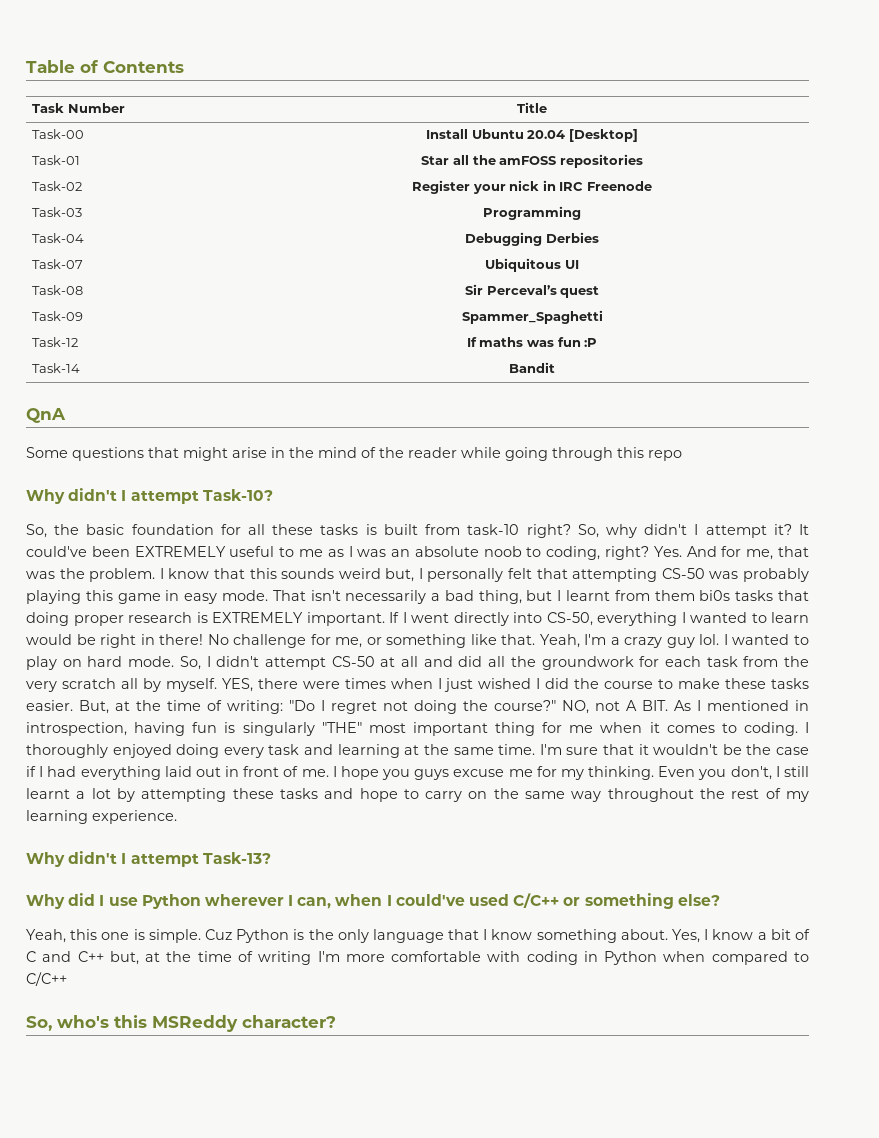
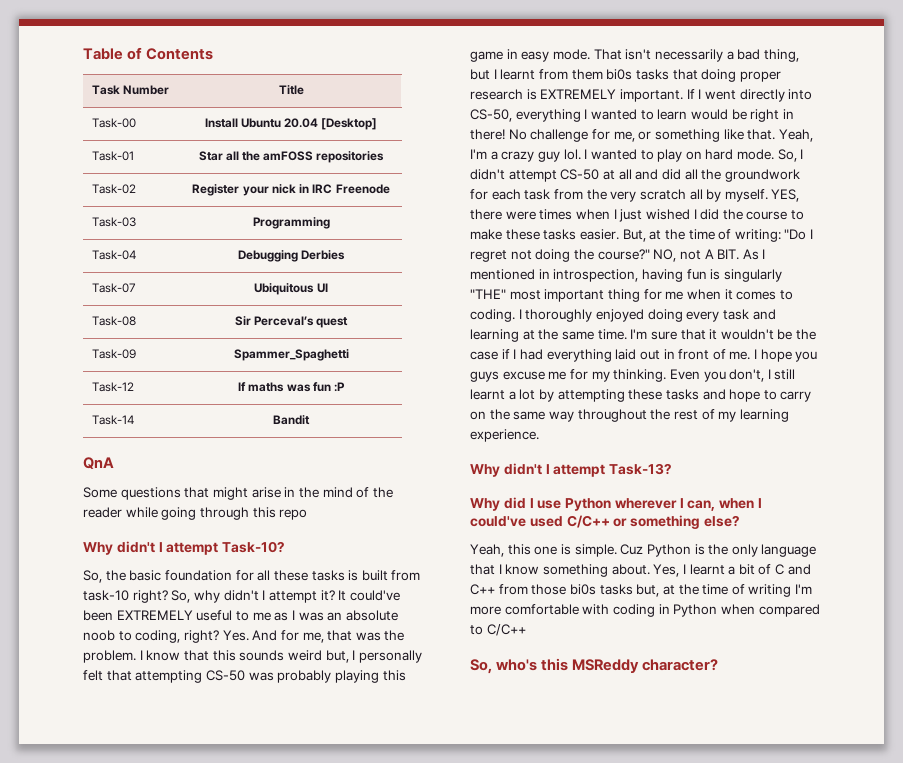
- Yes, I know a bit of C and C++ but, at the time of writing I'm more comfortable with coding in Python when compared to C/C++
+ Yes, I learnt a bit of C and C++ from those bi0s tasks but, at the time of writing I'm more comfortable with coding in Python when compared to C/C++

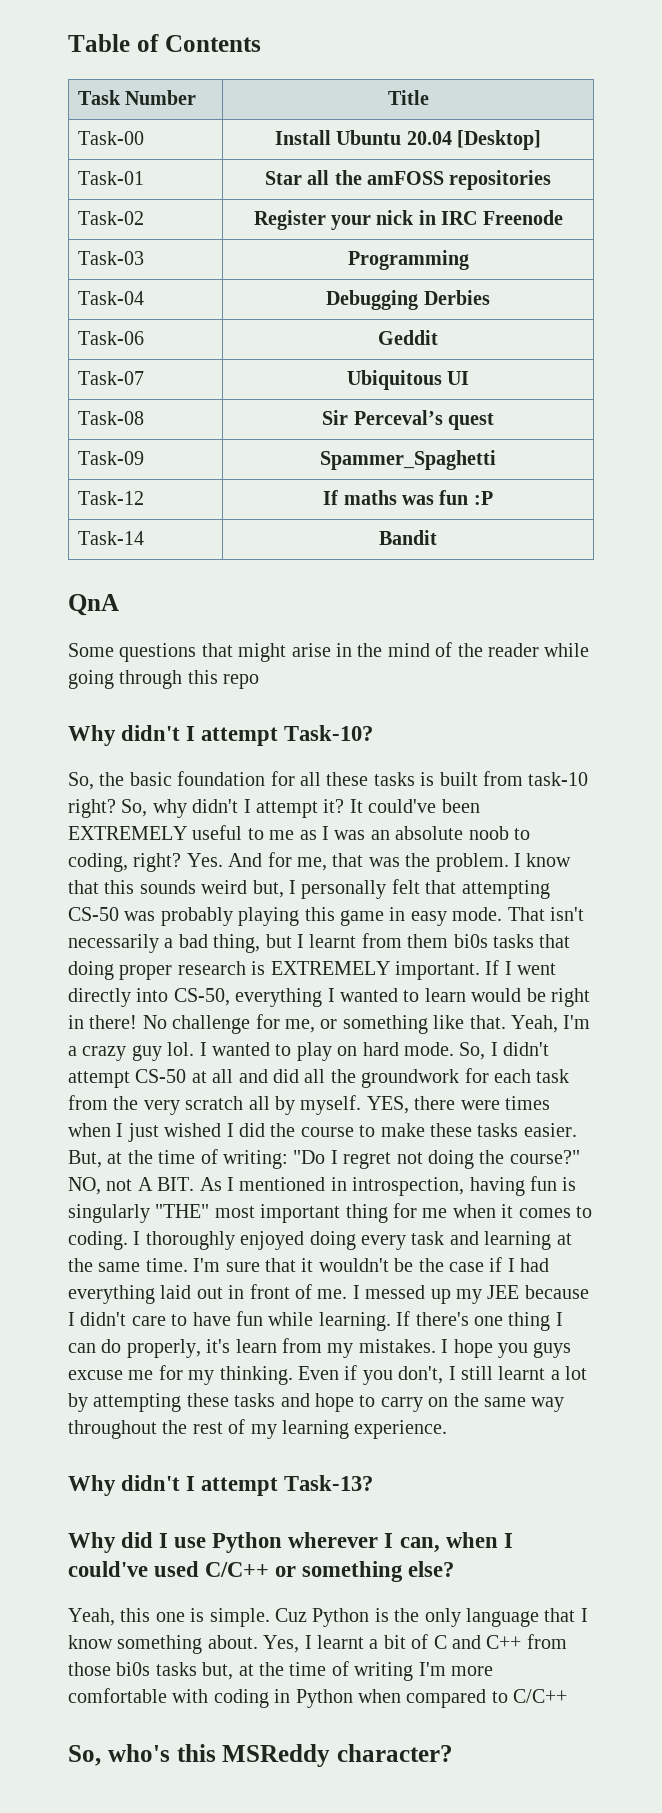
+ Task-06 | Geddit
- I hope you guys excuse me for my thinking.
+ I messed up my JEE because I didn't care to have fun while learning. If there's one thing I can do properly, it's learn from my mistakes. I hope you guys excuse me for my thinking.
- Even you don't, I still learnt a lot by attempting these tasks and hope to carry on the same way throughout the rest of my learning experience.
+ Even if you don't, I still learnt a lot by attempting these tasks and hope to carry on the same way throughout the rest of my learning experience.

